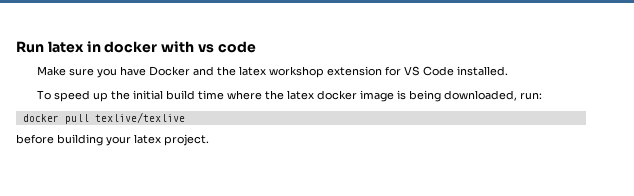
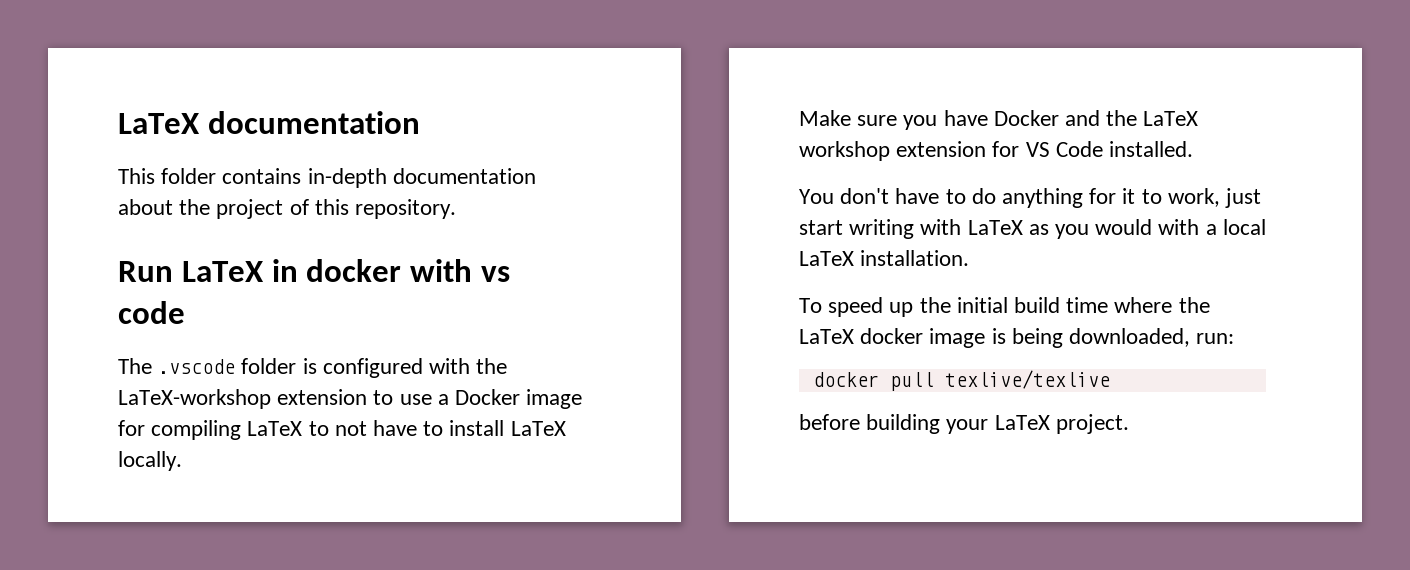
- Run latex in docker with vs code
+ LaTeX documentation
+ This folder contains in-depth documentation about the project of this repository.
+ Run LaTeX in docker with vs code
+ The .vscode folder is configured with the LaTeX-workshop extension to use a Docker image for compiling LaTeX to not have to install LaTeX locally.
- Make sure you have Docker and the latex workshop extension for VS Code installed.
+ Make sure you have Docker and the LaTeX workshop extension for VS Code installed.
+ You don't have to do anything for it to work, just start writing with LaTeX as you would with a local LaTeX installation.
- To speed up the initial build time where the latex docker image is being downloaded, run:
+ To speed up the initial build time where the LaTeX docker image is being downloaded, run:
- before building your latex project.
+ before building your LaTeX project.

